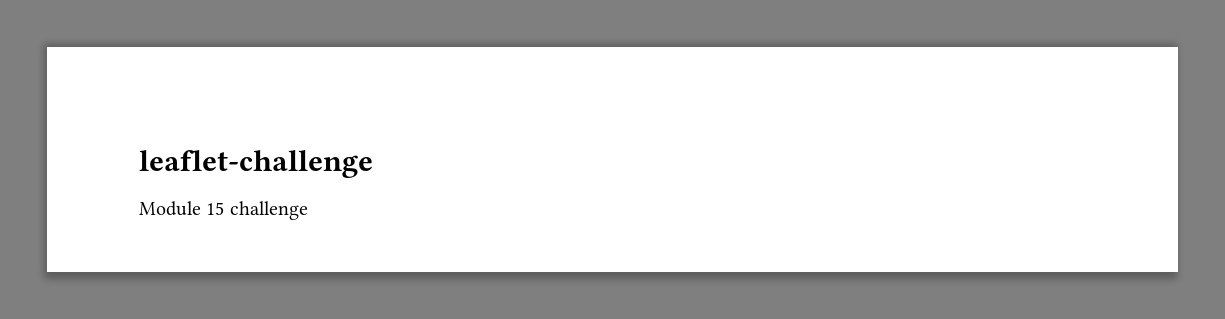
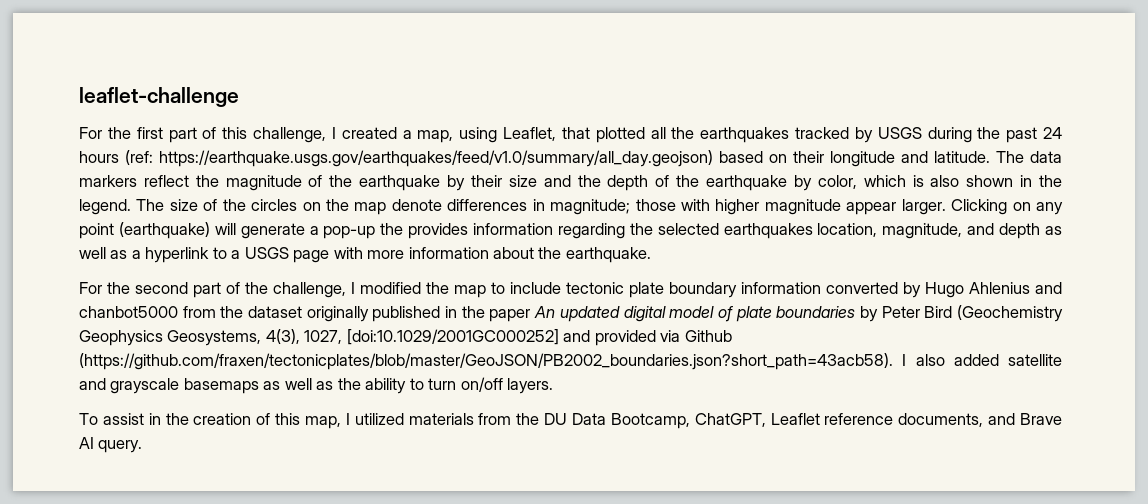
- Module 15 challenge
+ For the first part of this challenge, I created a map, using Leaflet, that plotted all the earthquakes tracked by USGS during the past 24 hours (ref: https://earthquake.usgs.gov/earthquakes/feed/v1.0/summary/all_day.geojson) based on their longitude and latitude. The data markers reflect the magnitude of the earthquake by their size and the depth of the earthquake by color, which is also shown in the legend. The size of the circles on the map denote differences in magnitude; those with higher magnitude appear larger. Clicking on any point (earthquake) will generate a pop-up the provides information regarding the selected earthquakes location, magnitude, and depth as well as a hyperlink to a USGS page with more information about the earthquake.
+ For the second part of the challenge, I modified the map to include tectonic plate boundary information converted by Hugo Ahlenius and chanbot5000 from the dataset originally published in the paper An updated digital model of plate boundaries by Peter Bird (Geochemistry Geophysics Geosystems, 4(3), 1027, [doi:10.1029/2001GC000252] and provided via Github (https://github.com/fraxen/tectonicplates/blob/master/GeoJSON/PB2002_boundaries.json?short_path=43acb58). I also added satellite and grayscale basemaps as well as the ability to turn on/off layers.
+ To assist in the creation of this map, I utilized materials from the DU Data Bootcamp, ChatGPT, Leaflet reference documents, and Brave AI query.

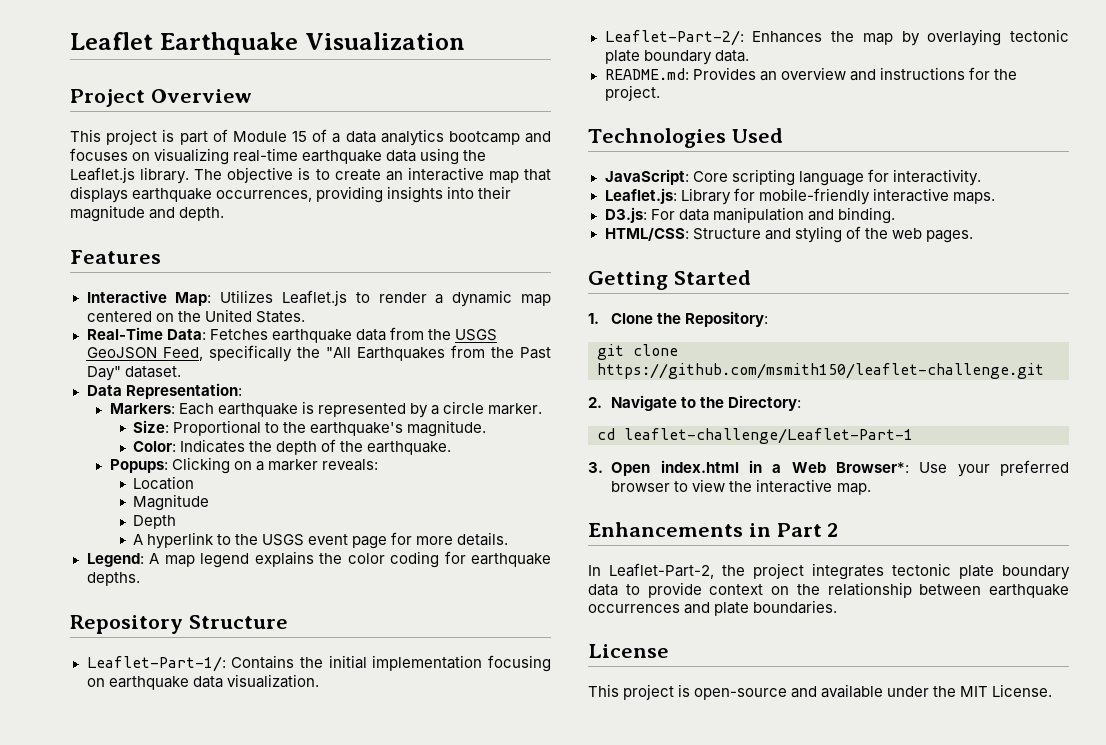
- leaflet-challenge
- For the first part of this challenge, I created a map, using Leaflet, that plotted all the earthquakes tracked by USGS during the past 24 hours (ref: https://earthquake.usgs.gov/earthquakes/feed/v1.0/summary/all_day.geojson) based on their longitude and latitude. The data markers reflect the magnitude of the earthquake by their size and the depth of the earthquake by color, which is also shown in the legend. The size of the circles on the map denote differences in magnitude; those with higher magnitude appear larger. Clicking on any point (earthquake) will generate a pop-up the provides information regarding the selected earthquakes location, magnitude, and depth as well as a hyperlink to a USGS page with more information about the earthquake.
- For the second part of the challenge, I modified the map to include tectonic plate boundary information converted by Hugo Ahlenius and chanbot5000 from the dataset originally published in the paper An updated digital model of plate boundaries by Peter Bird (Geochemistry Geophysics Geosystems, 4(3), 1027, [doi:10.1029/2001GC000252] and provided via Github (https://github.com/fraxen/tectonicplates/blob/master/GeoJSON/PB2002_boundaries.json?short_path=43acb58). I also added satellite and grayscale basemaps as well as the ability to turn on/off layers.
- To assist in the creation of this map, I utilized materials from the DU Data Bootcamp, ChatGPT, Leaflet reference documents, and Brave AI query.
+ Leaflet Earthquake Visualization
+ Project Overview
+ This project is part of Module 15 of a data analytics bootcamp and focuses on visualizing real-time earthquake data using the Leaflet.js library. The objective is to create an interactive map that displays earthquake occurrences, providing insights into their magnitude and depth.
+ Features
+ Interactive Map: Utilizes Leaflet.js to render a dynamic map centered on the United States.
+ Real-Time Data: Fetches earthquake data from the USGS GeoJSON Feed, specifically the "All Earthquakes from the Past Day" dataset.
+ Data Representation:
+ Markers: Each earthquake is represented by a circle marker.
+ Size: Proportional to the earthquake's magnitude.
+ Color: Indicates the depth of the earthquake.
+ Popups: Clicking on a marker reveals:
+ Location
+ Magnitude
+ Depth
+ A hyperlink to the USGS event page for more details.
+ Legend: A map legend explains the color coding for earthquake depths.
+ Repository Structure
+ Leaflet-Part-1/: Contains the initial implementation focusing on earthquake data visualization.
+ Leaflet-Part-2/: Enhances the map by overlaying tectonic plate boundary data.
+ README.md: Provides an overview and instructions for the project.
+ Technologies Used
+ JavaScript: Core scripting language for interactivity.
+ Leaflet.js: Library for mobile-friendly interactive maps.
+ D3.js: For data manipulation and binding.
+ HTML/CSS: Structure and styling of the web pages.
+ Getting Started
+ 1. Clone the Repository:
+ git clone https://github.com/msmith150/leaflet-challenge.git
+ 2. Navigate to the Directory:
+ cd leaflet-challenge/Leaflet-Part-1
+ 3. Open index.html in a Web Browser*: Use your preferred browser to view the interactive map.
+ Enhancements in Part 2
+ In Leaflet-Part-2, the project integrates tectonic plate boundary data to provide context on the relationship between earthquake occurrences and plate boundaries.
+ License
+ This project is open-source and available under the MIT License.

